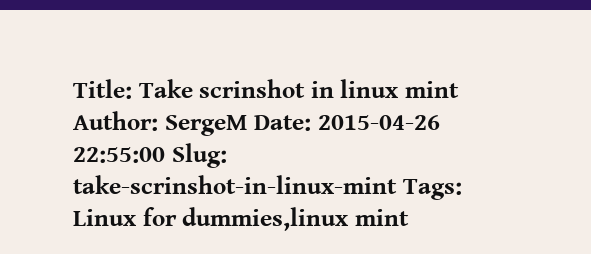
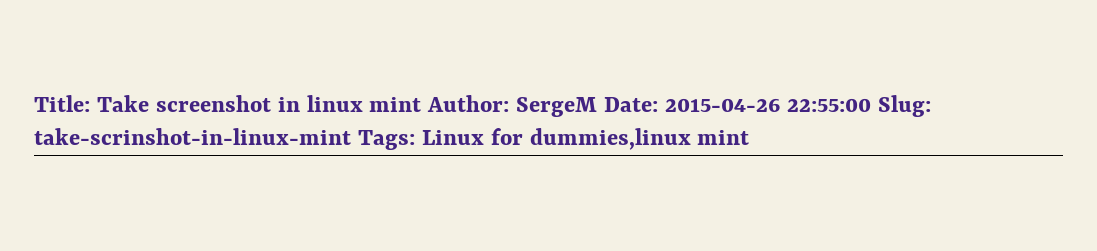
- Title: Take scrinshot in linux mint Author: SergeM Date: 2015-04-26 22:55:00 Slug: take-scrinshot-in-linux-mint Tags: Linux for dummies,linux mint
+ Title: Take screenshot in linux mint Author: SergeM Date: 2015-04-26 22:55:00 Slug: take-scrinshot-in-linux-mint Tags: Linux for dummies,linux mint

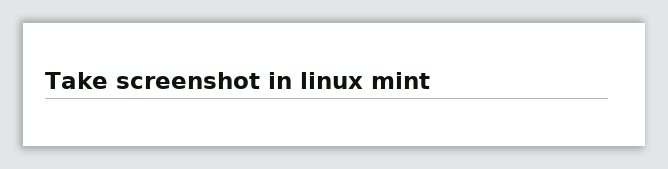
- Title: Take screenshot in linux mint Author: SergeM Date: 2015-04-26 22:55:00 Slug: take-scrinshot-in-linux-mint Tags: Linux for dummies,linux mint
+ Take screenshot in linux mint

